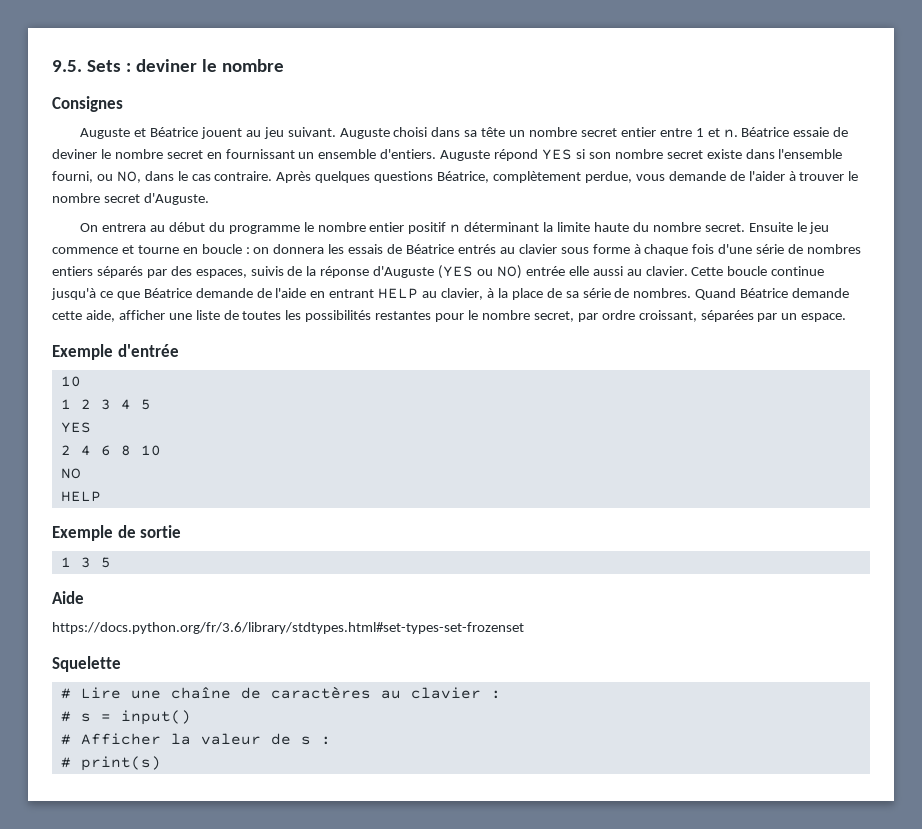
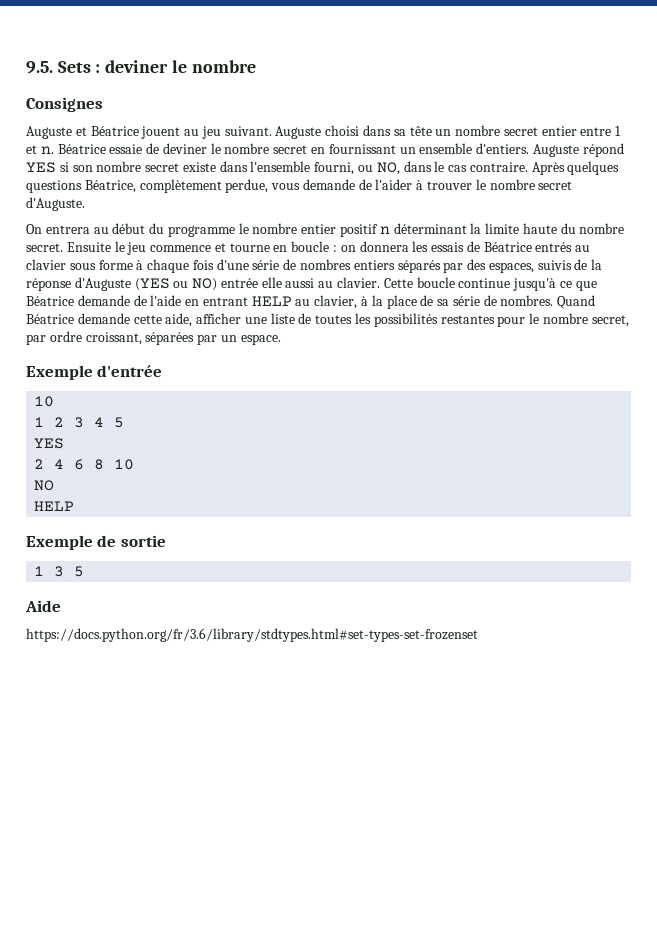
- Squelette
- # Lire une chaîne de caractères au clavier :
- # s = input()
- # Afficher la valeur de s :
- # print(s)

